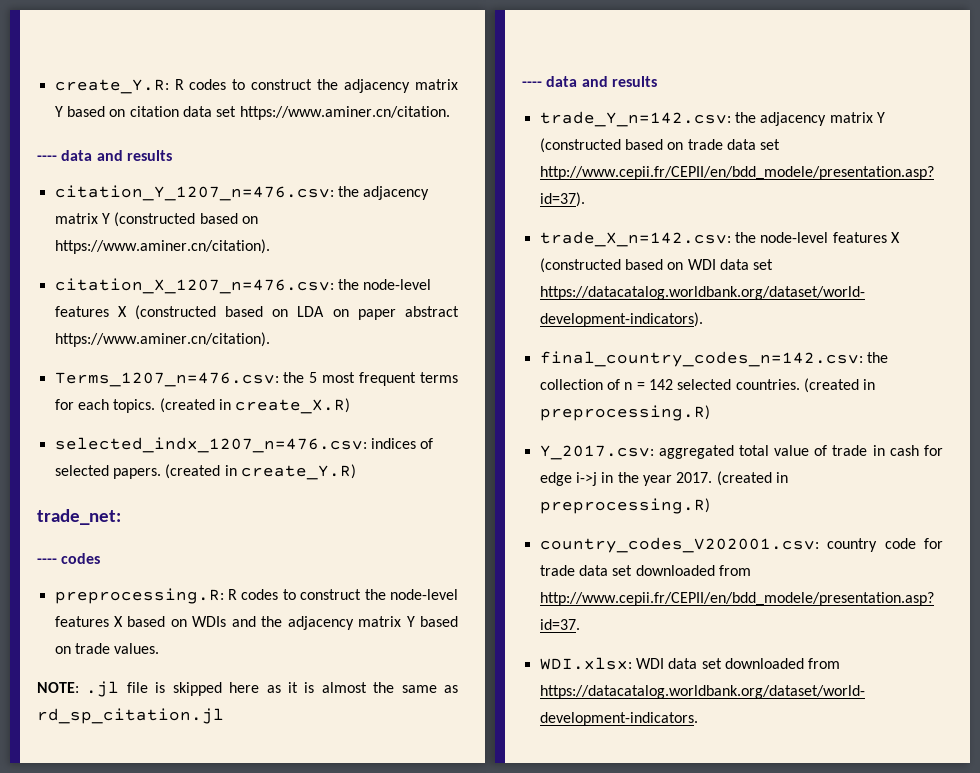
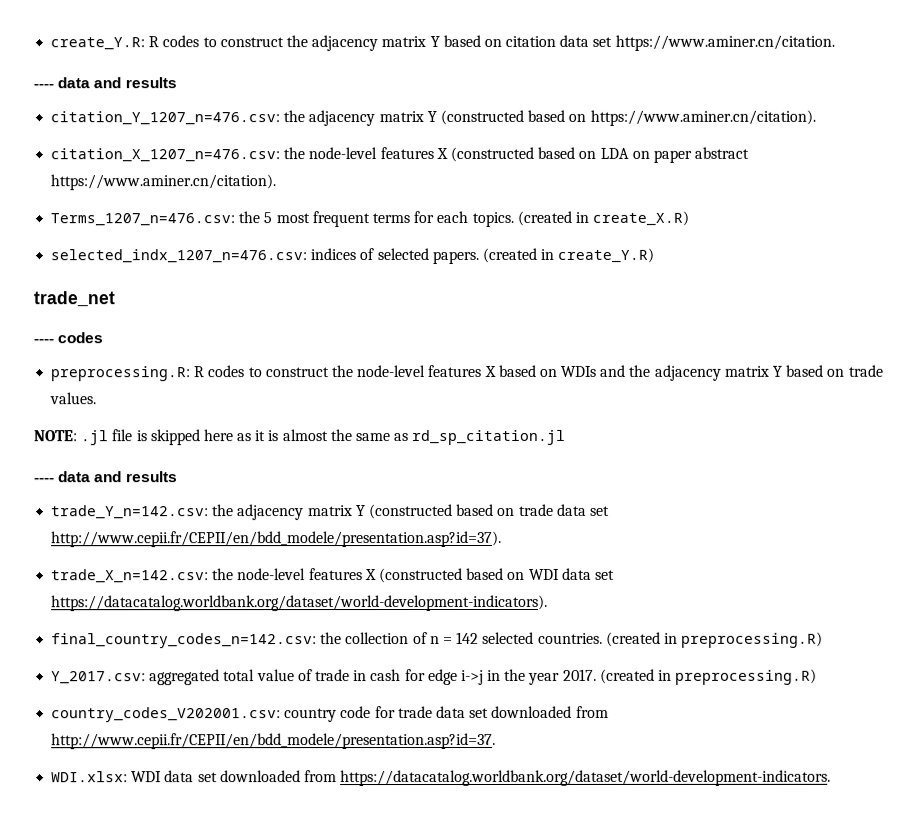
- trade_net:
+ trade_net

